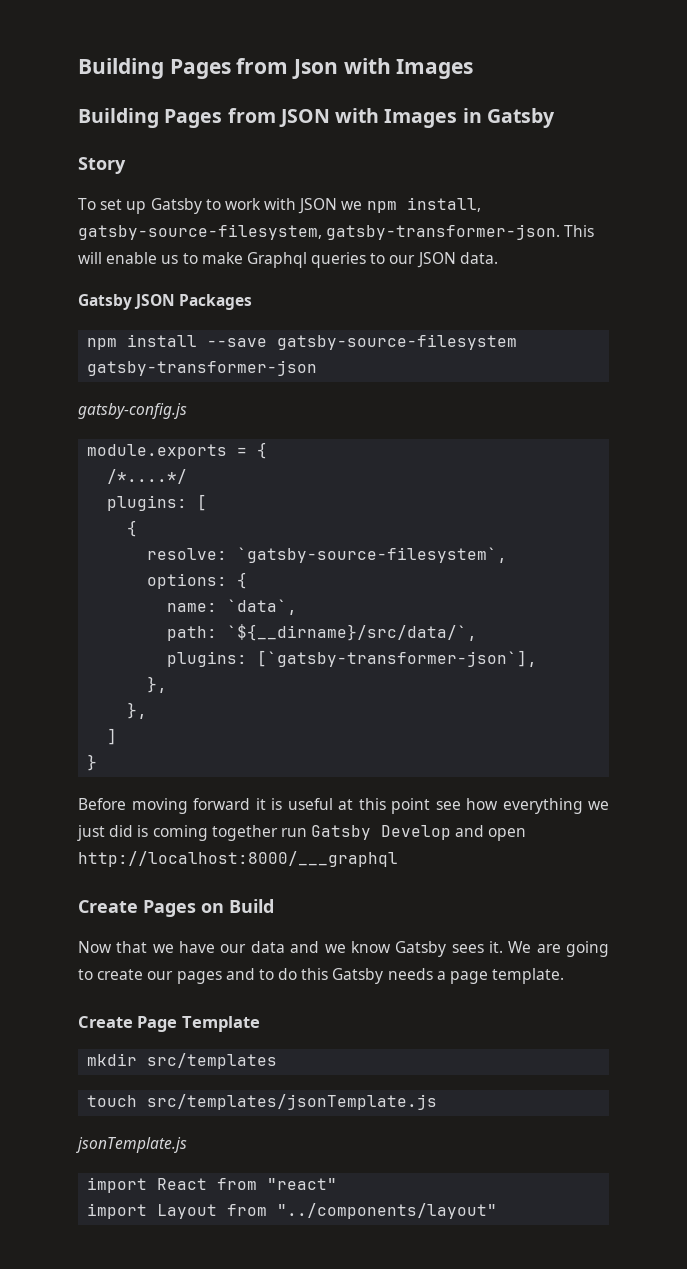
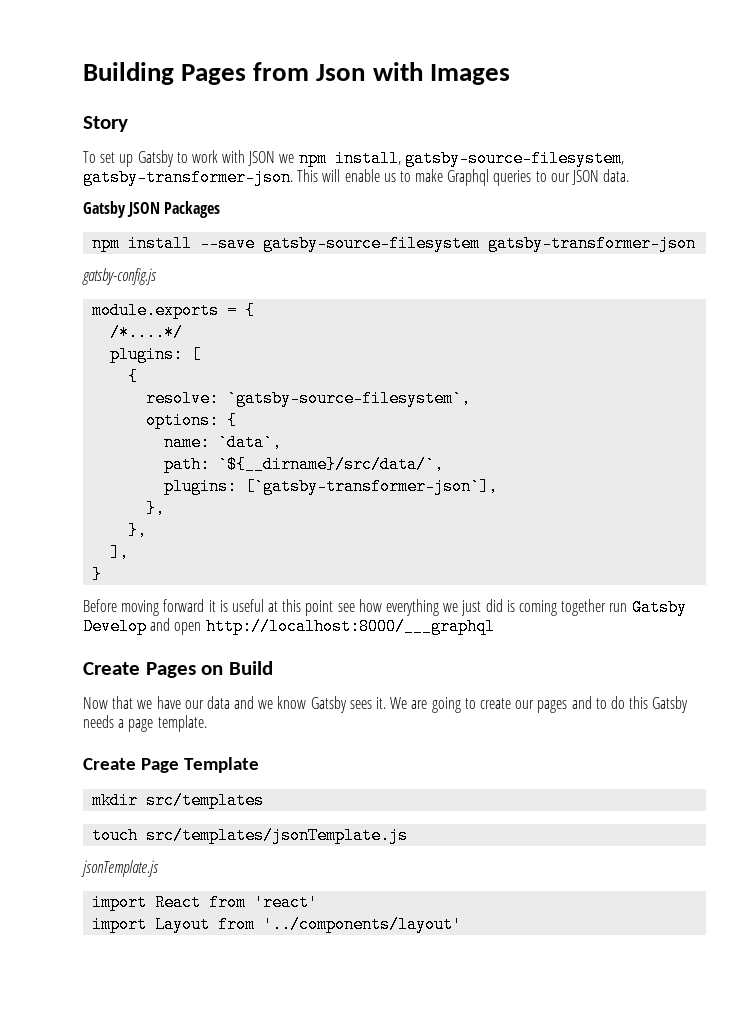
- Building Pages from JSON with Images in Gatsby
- ]
+ ],
- import React from "react"
+ import React from 'react'
- import Layout from "../components/layout"
+ import Layout from '../components/layout'

